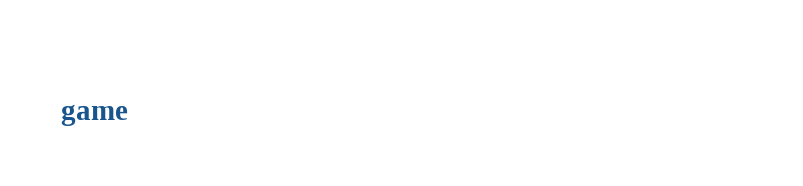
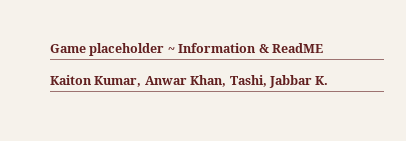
- game
+ Game placeholder ~ Information & ReadME
+ Kaiton Kumar, Anwar Khan, Tashi, Jabbar K.

